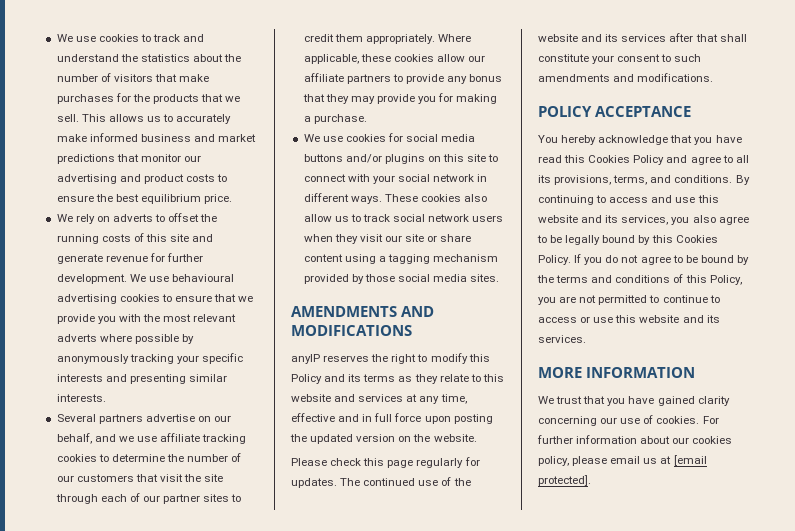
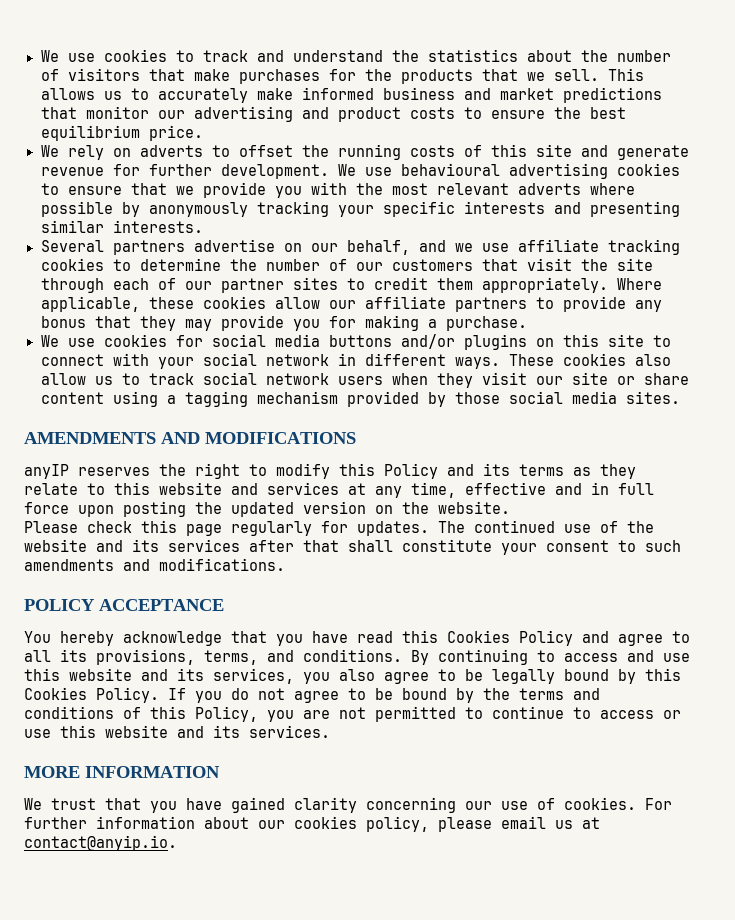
- For further information about our cookies policy, please email us at [email protected].
+ For further information about our cookies policy, please email us at contact@anyip.io.

